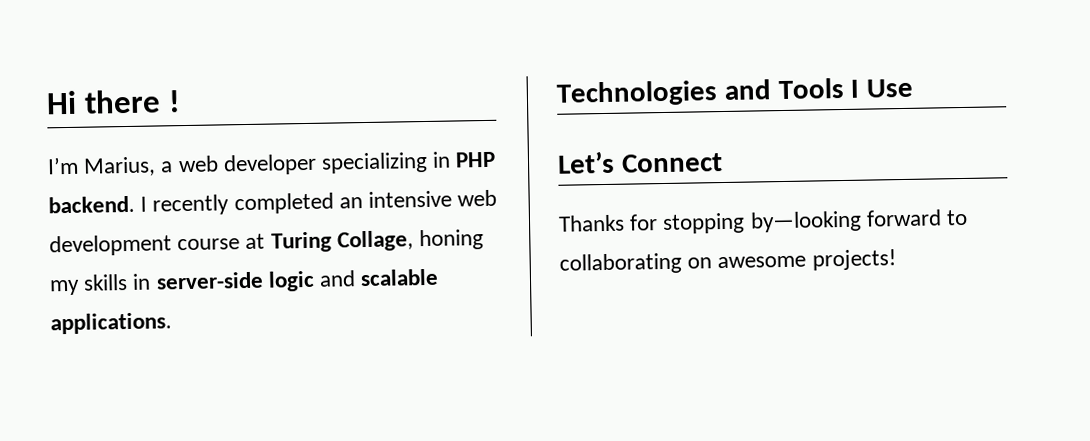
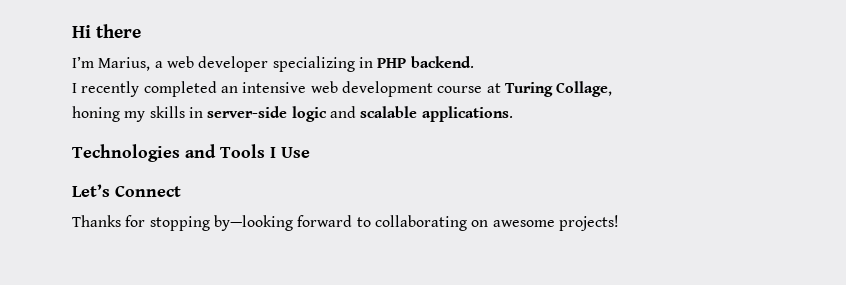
- Hi there !
+ Hi there
- I’m Marius, a web developer specializing in PHP backend. I recently completed an intensive web development course at Turing Collage, honing my skills in server-side logic and scalable applications.
+ I’m Marius, a web developer specializing in PHP backend.
+ I recently completed an intensive web development course at Turing Collage,
+ honing my skills in server-side logic and scalable applications.

